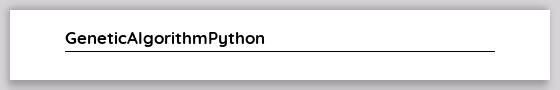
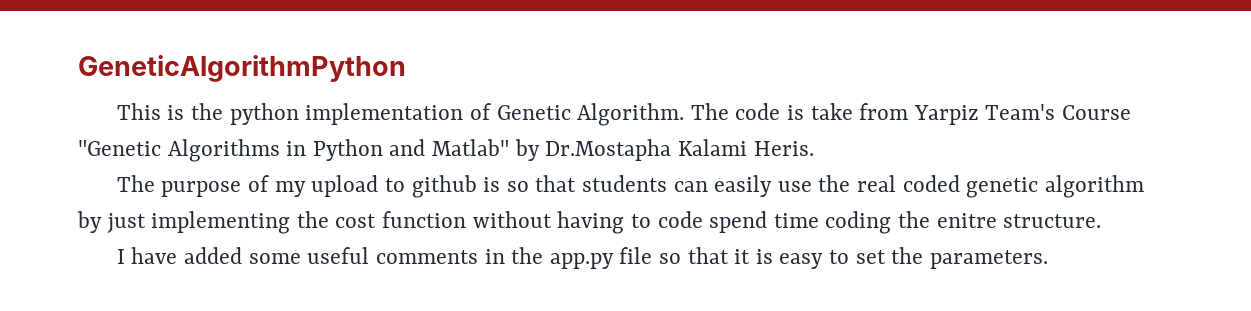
+ This is the python implementation of Genetic Algorithm. The code is take from Yarpiz Team's Course "Genetic Algorithms in Python and Matlab" by Dr.Mostapha Kalami Heris.
+ The purpose of my upload to github is so that students can easily use the real coded genetic algorithm by just implementing the cost function without having to code spend time coding the enitre structure.
+ I have added some useful comments in the app.py file so that it is easy to set the parameters.

